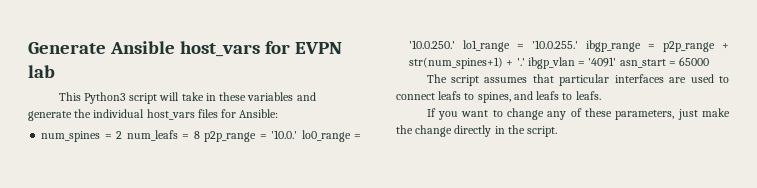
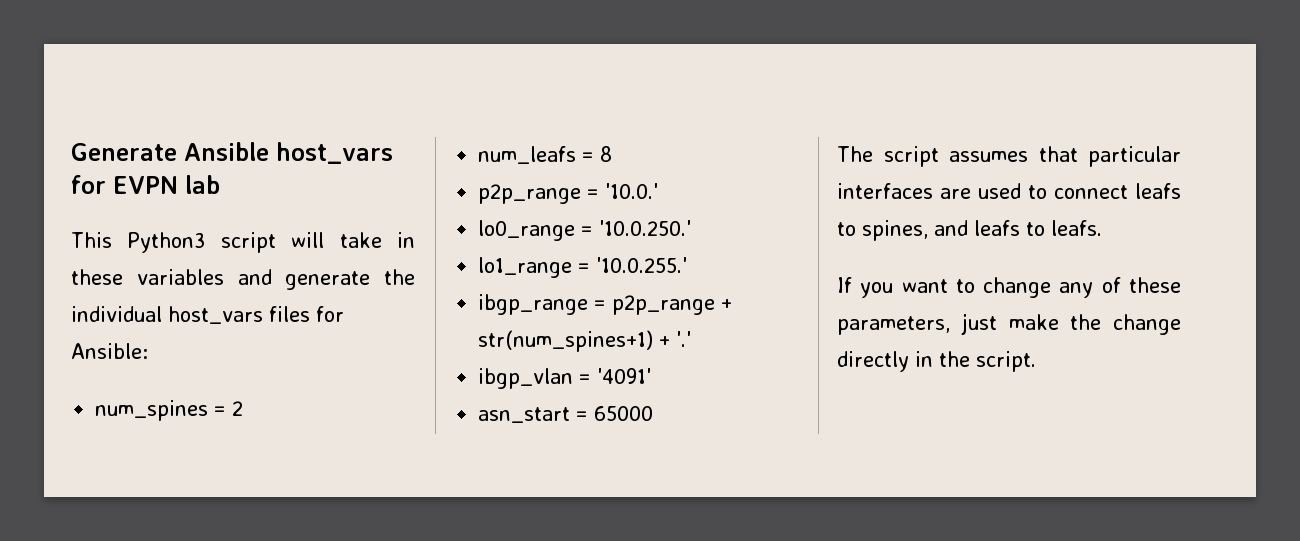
- num_spines = 2 num_leafs = 8 p2p_range = '10.0.' lo0_range = '10.0.250.' lo1_range = '10.0.255.' ibgp_range = p2p_range + str(num_spines+1) + '.' ibgp_vlan = '4091' asn_start = 65000
+ num_spines = 2
+ num_leafs = 8
+ p2p_range = '10.0.'
+ lo0_range = '10.0.250.'
+ lo1_range = '10.0.255.'
+ ibgp_range = p2p_range + str(num_spines+1) + '.'
+ ibgp_vlan = '4091'
+ asn_start = 65000

